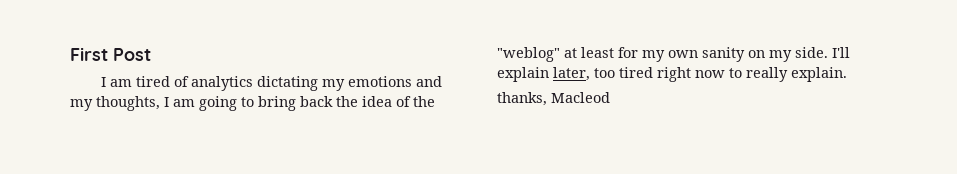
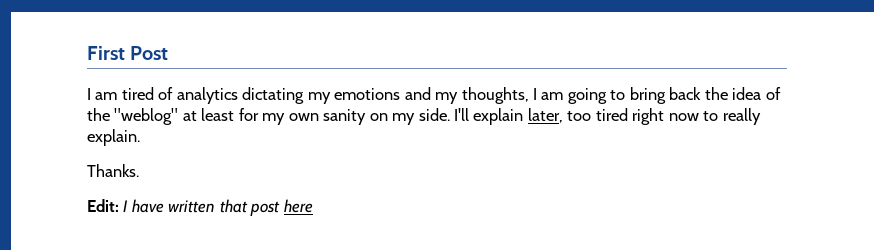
- thanks, Macleod
+ Thanks.
+ Edit: I have written that post here

